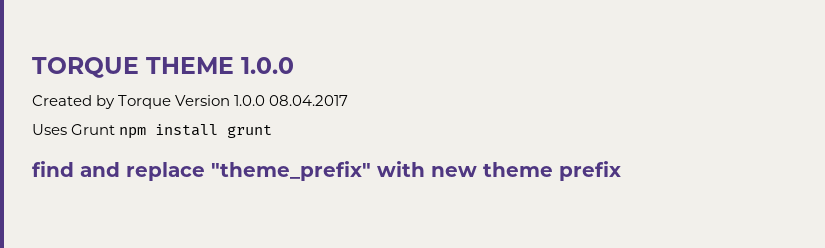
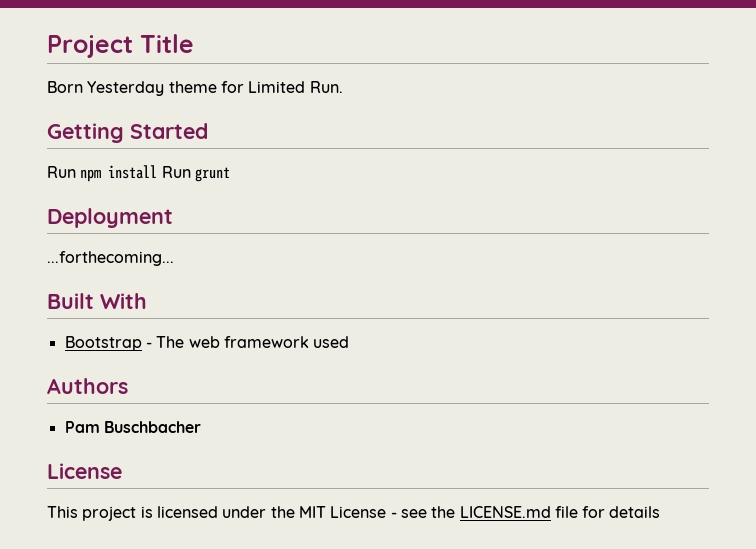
- TORQUE THEME 1.0.0
- Created by Torque Version 1.0.0 08.04.2017
- Uses Grunt npm install grunt
+ Project Title
+ Born Yesterday theme for Limited Run.
+ Getting Started
+ Run npm install Run grunt
- find and replace "theme_prefix" with new theme prefix
+ Deployment
+ ...forthecoming...
+ Built With
+ Bootstrap - The web framework used
+ Authors
+ Pam Buschbacher
+ License
+ This project is licensed under the MIT License - see the LICENSE.md file for details

